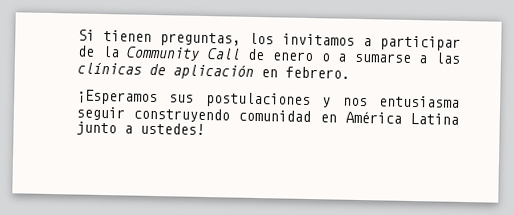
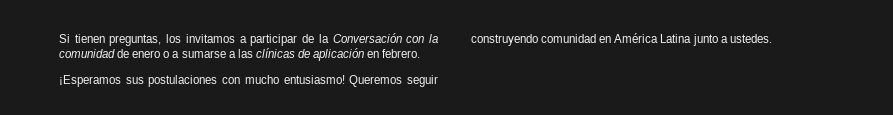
- Si tienen preguntas, los invitamos a participar de la Community Call de enero o a sumarse a las clínicas de aplicación en febrero.
+ Si tienen preguntas, los invitamos a participar de la Conversación con la comunidad de enero o a sumarse a las clínicas de aplicación en febrero.
- ¡Esperamos sus postulaciones y nos entusiasma seguir construyendo comunidad en América Latina junto a ustedes!
+ ¡Esperamos sus postulaciones con mucho entusiasmo! Queremos seguir construyendo comunidad en América Latina junto a ustedes.

